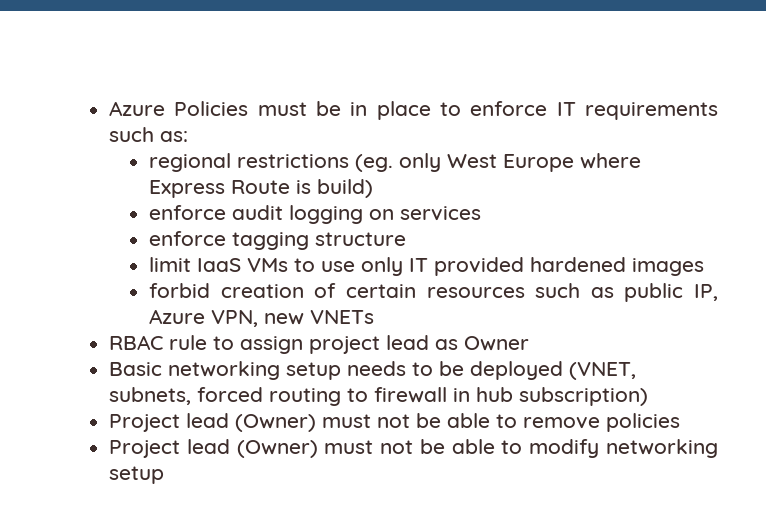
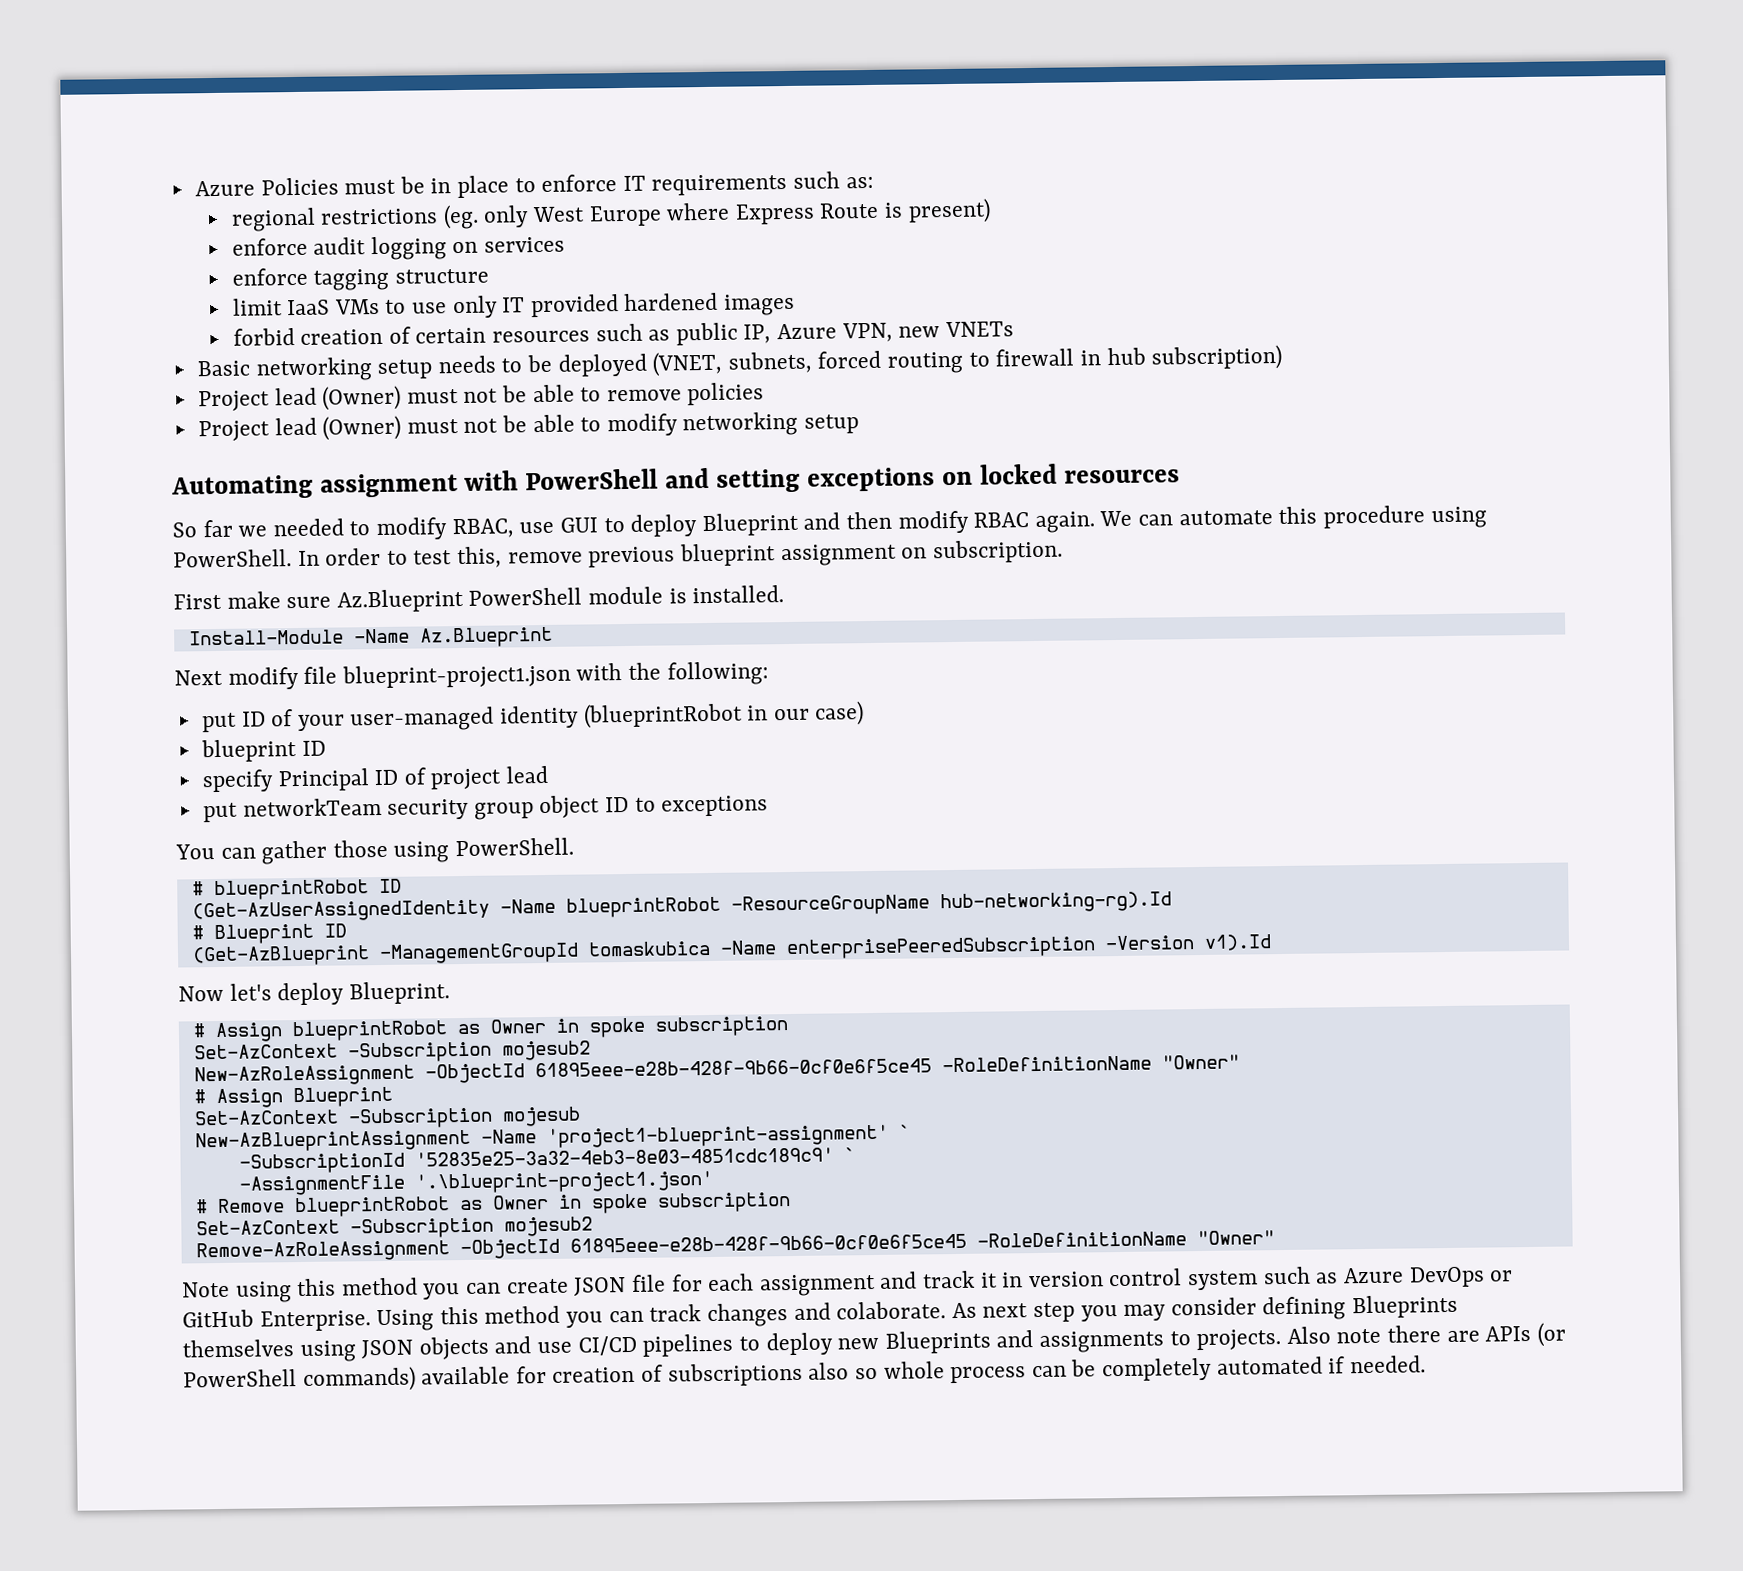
- regional restrictions (eg. only West Europe where Express Route is build)
+ regional restrictions (eg. only West Europe where Express Route is present)
- RBAC rule to assign project lead as Owner
+ Automating assignment with PowerShell and setting exceptions on locked resources
+ So far we needed to modify RBAC, use GUI to deploy Blueprint and then modify RBAC again. We can automate this procedure using PowerShell. In order to test this, remove previous blueprint assignment on subscription.
+ First make sure Az.Blueprint PowerShell module is installed.
+ Install-Module -Name Az.Blueprint
+ Next modify file blueprint-project1.json with the following:
+ put ID of your user-managed identity (blueprintRobot in our case)
+ blueprint ID
+ specify Principal ID of project lead
+ put networkTeam security group object ID to exceptions
+ You can gather those using PowerShell.
+ # blueprintRobot ID
+ (Get-AzUserAssignedIdentity -Name blueprintRobot -ResourceGroupName hub-networking-rg).Id
+ # Blueprint ID
+ (Get-AzBlueprint -ManagementGroupId tomaskubica -Name enterprisePeeredSubscription -Version v1).Id
+ Now let's deploy Blueprint.
+ # Assign blueprintRobot as Owner in spoke subscription
+ Set-AzContext -Subscription mojesub2
+ New-AzRoleAssignment -ObjectId 61895eee-e28b-428f-9b66-0cf0e6f5ce45 -RoleDefinitionName "Owner"
+ # Assign Blueprint
+ Set-AzContext -Subscription mojesub
+ New-AzBlueprintAssignment -Name 'project1-blueprint-assignment' `
+ -SubscriptionId '52835e25-3a32-4eb3-8e03-4851cdc189c9' `
+ -AssignmentFile '.\blueprint-project1.json'
+ # Remove blueprintRobot as Owner in spoke subscription
+ Set-AzContext -Subscription mojesub2
+ Remove-AzRoleAssignment -ObjectId 61895eee-e28b-428f-9b66-0cf0e6f5ce45 -RoleDefinitionName "Owner"
+ Note using this method you can create JSON file for each assignment and track it in version control system such as Azure DevOps or GitHub Enterprise. Using this method you can track changes and colaborate. As next step you may consider defining Blueprints themselves using JSON objects and use CI/CD pipelines to deploy new Blueprints and assignments to projects. Also note there are APIs (or PowerShell commands) available for creation of subscriptions also so whole process can be completely automated if needed.

